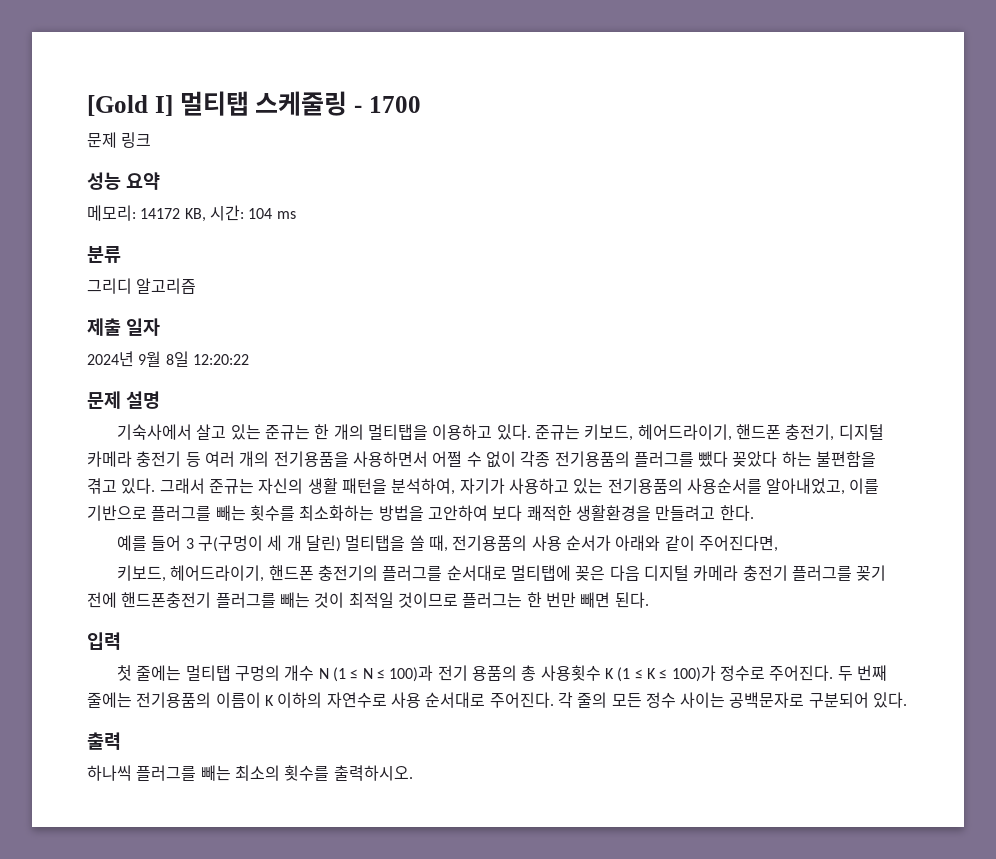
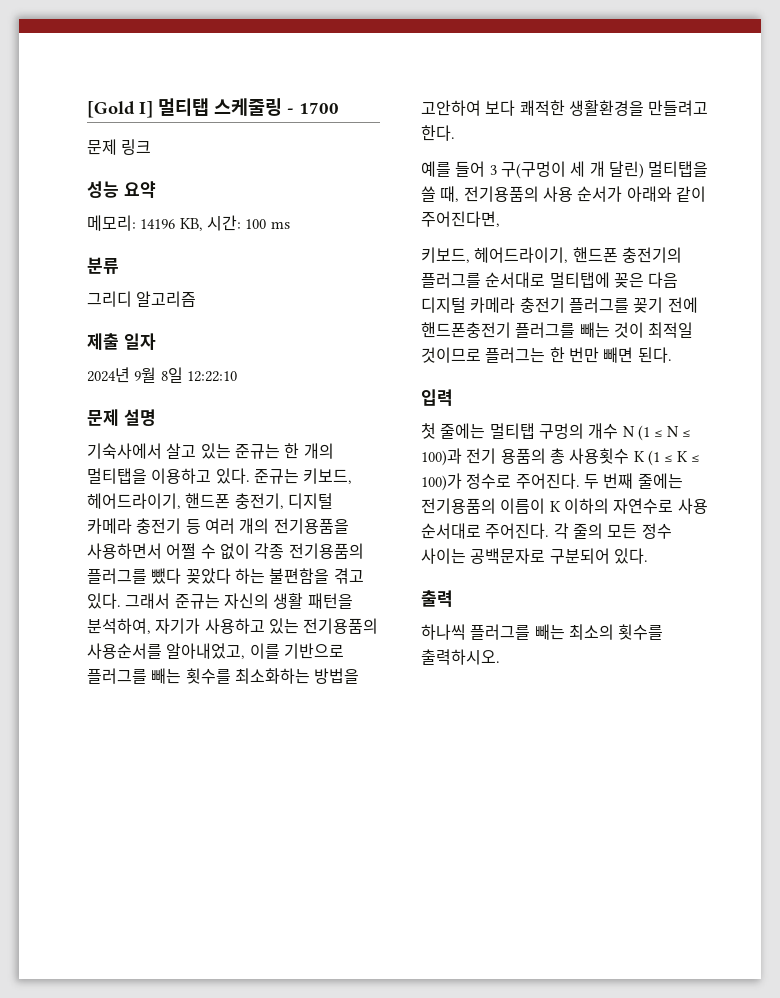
- 메모리: 14172 KB, 시간: 104 ms
+ 메모리: 14196 KB, 시간: 100 ms
- 2024년 9월 8일 12:20:22
+ 2024년 9월 8일 12:22:10

